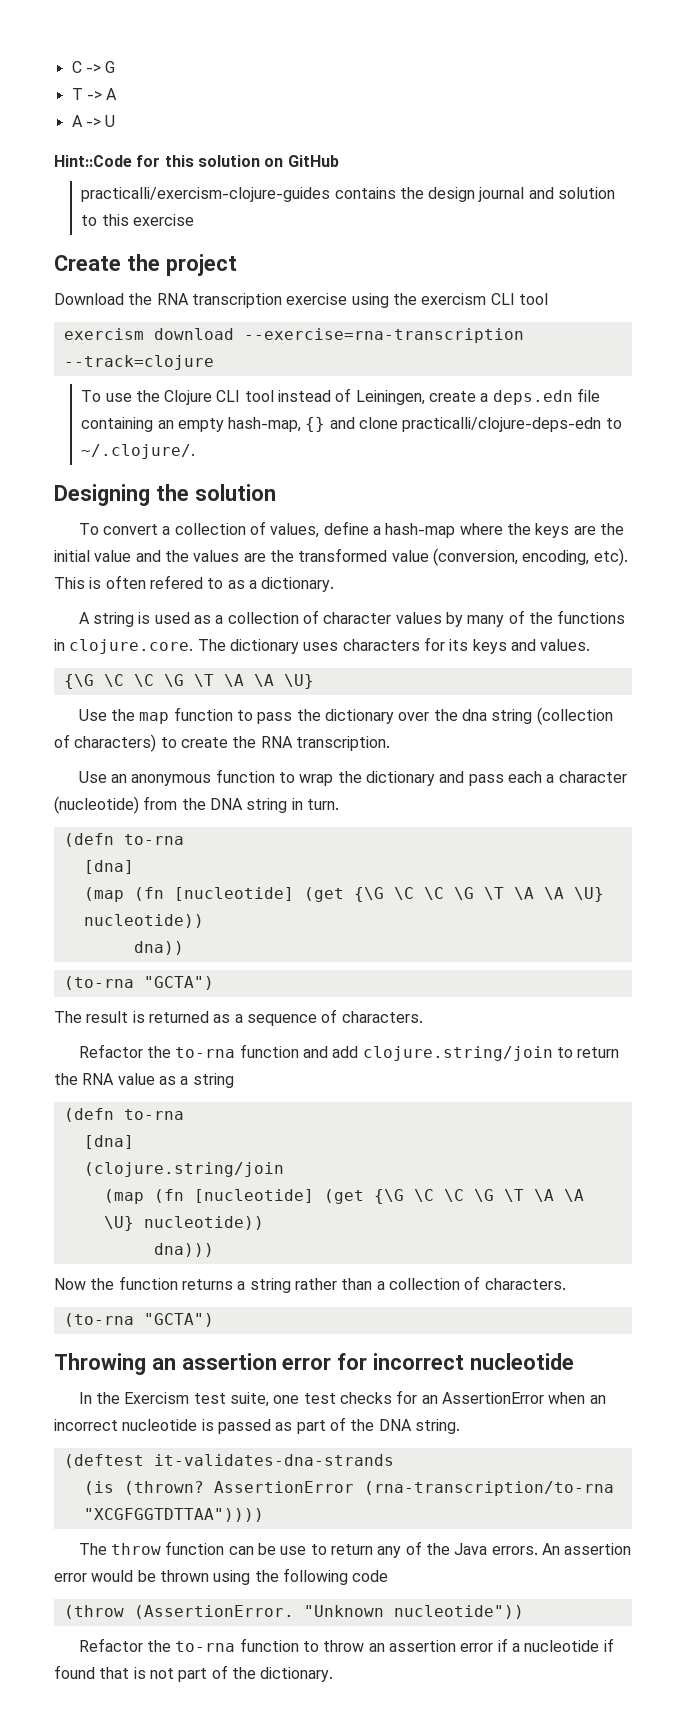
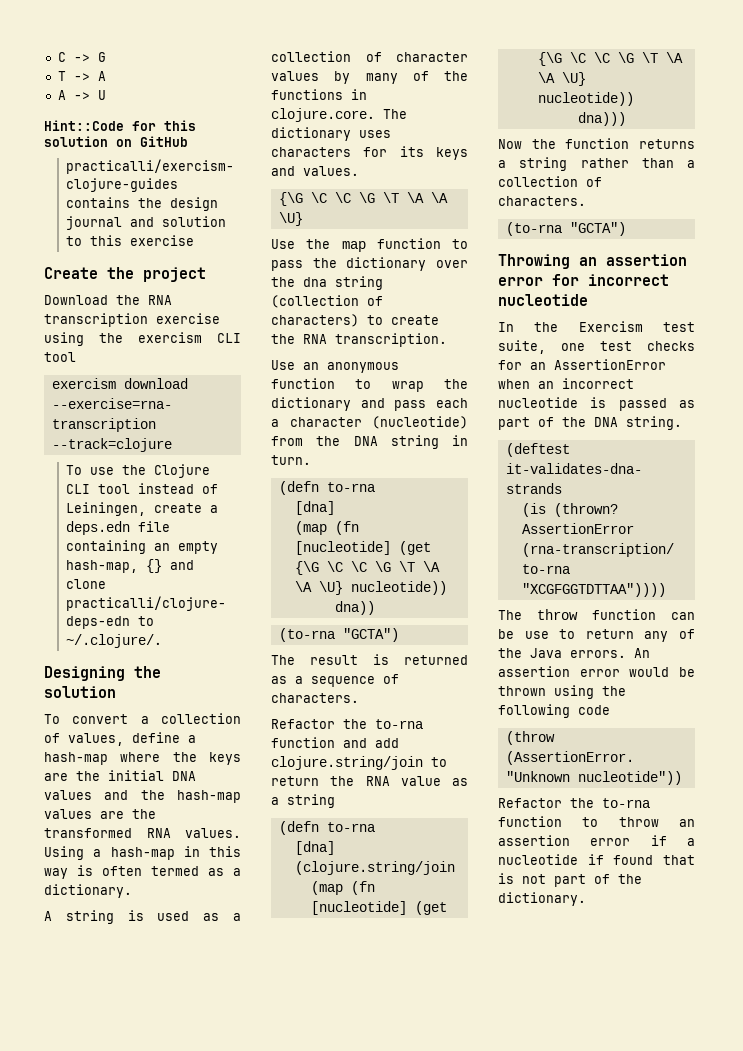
- To convert a collection of values, define a hash-map where the keys are the initial value and the values are the transformed value (conversion, encoding, etc). This is often refered to as a dictionary.
+ To convert a collection of values, define a hash-map where the keys are the initial DNA values and the hash-map values are the transformed RNA values. Using a hash-map in this way is often termed as a dictionary.

